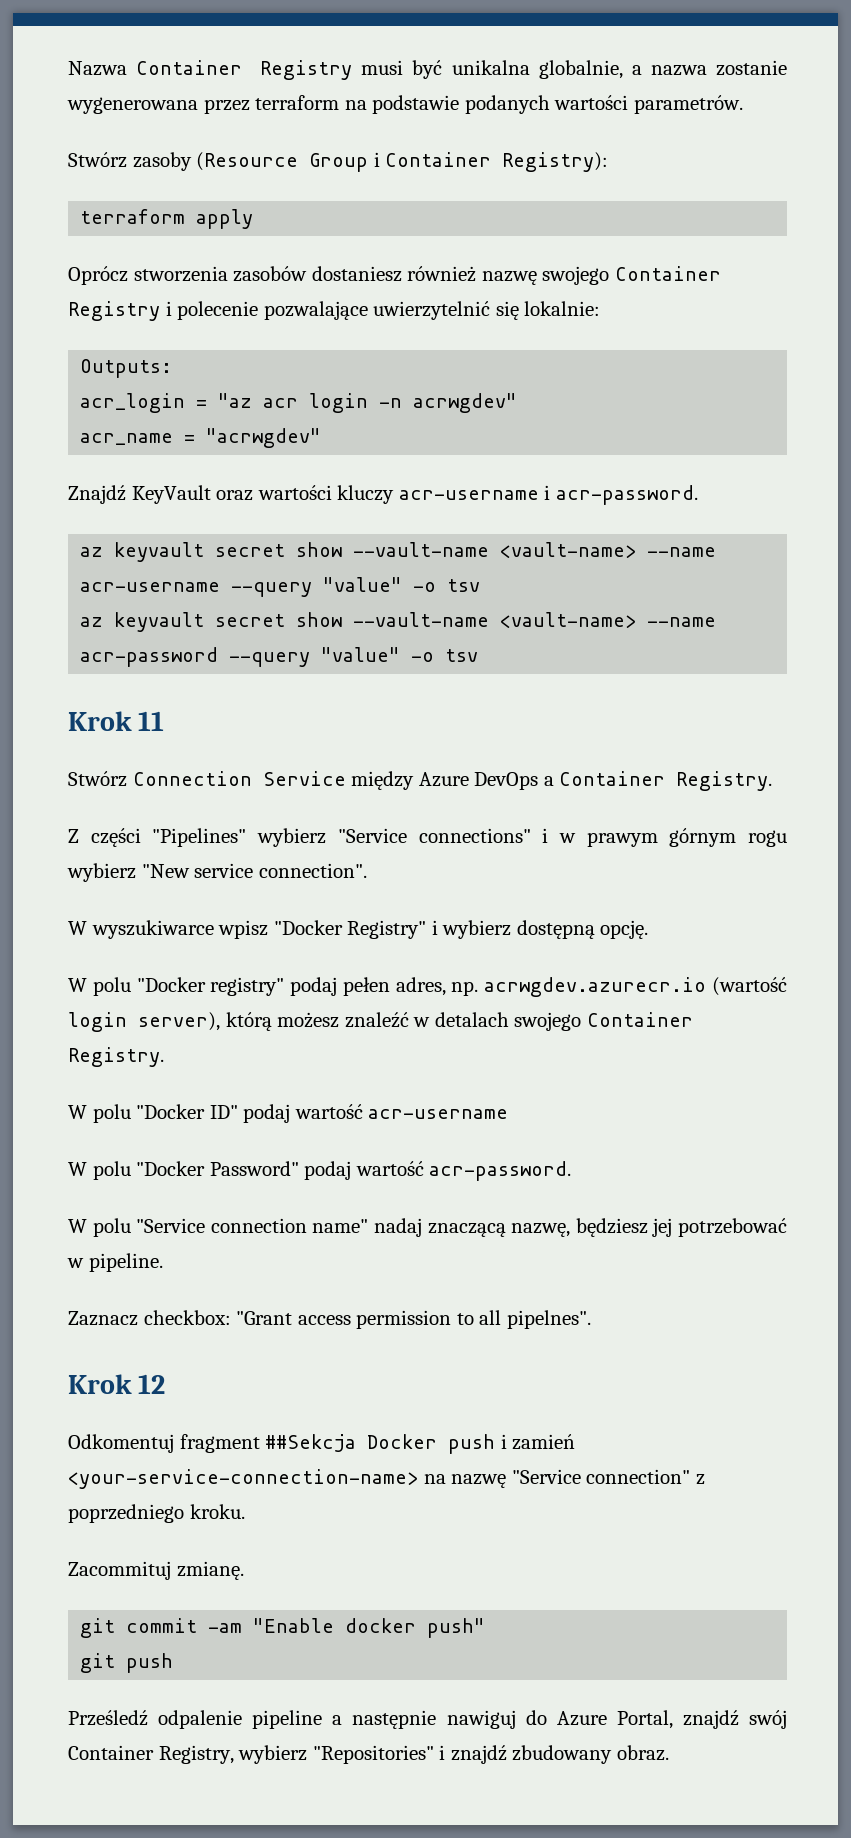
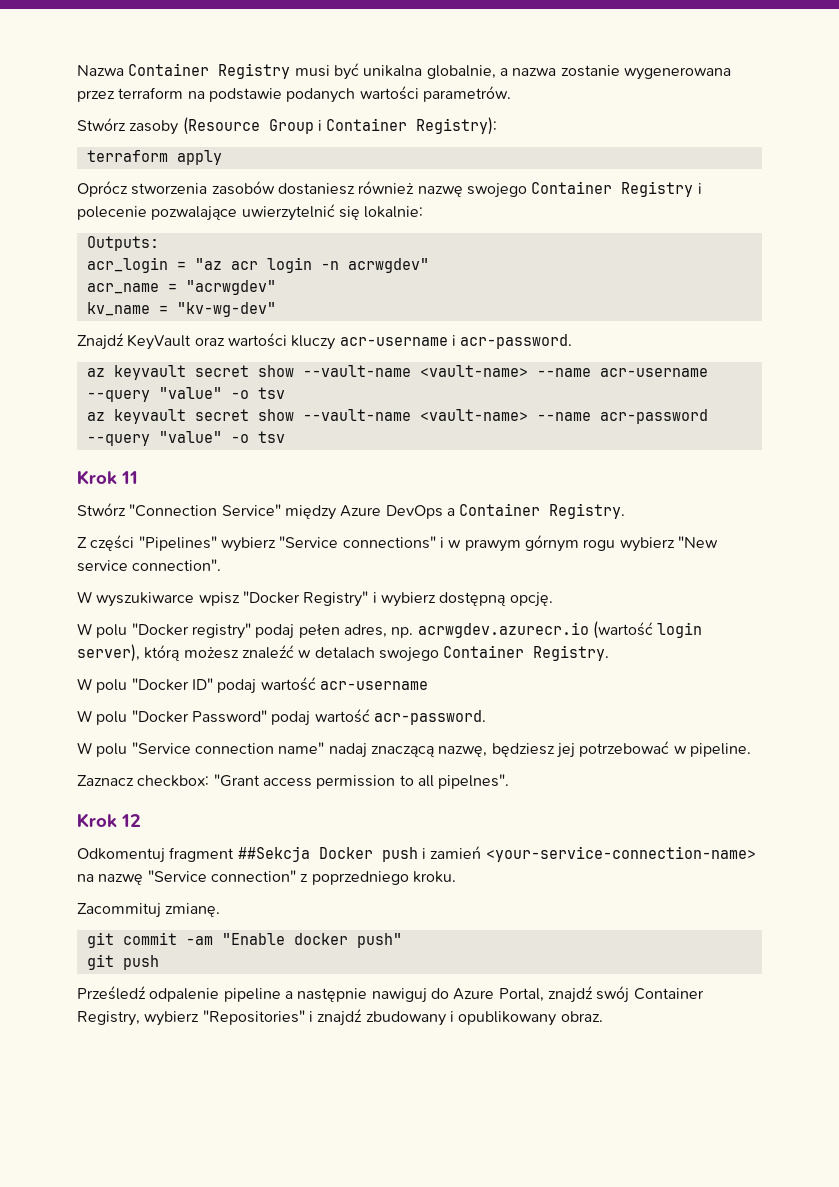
+ kv_name = "kv-wg-dev"
- Stwórz Connection Service między Azure DevOps a Container Registry.
+ Stwórz "Connection Service" między Azure DevOps a Container Registry.
- Prześledź odpalenie pipeline a następnie nawiguj do Azure Portal, znajdź swój Container Registry, wybierz "Repositories" i znajdź zbudowany obraz.
+ Prześledź odpalenie pipeline a następnie nawiguj do Azure Portal, znajdź swój Container Registry, wybierz "Repositories" i znajdź zbudowany i opublikowany obraz.

